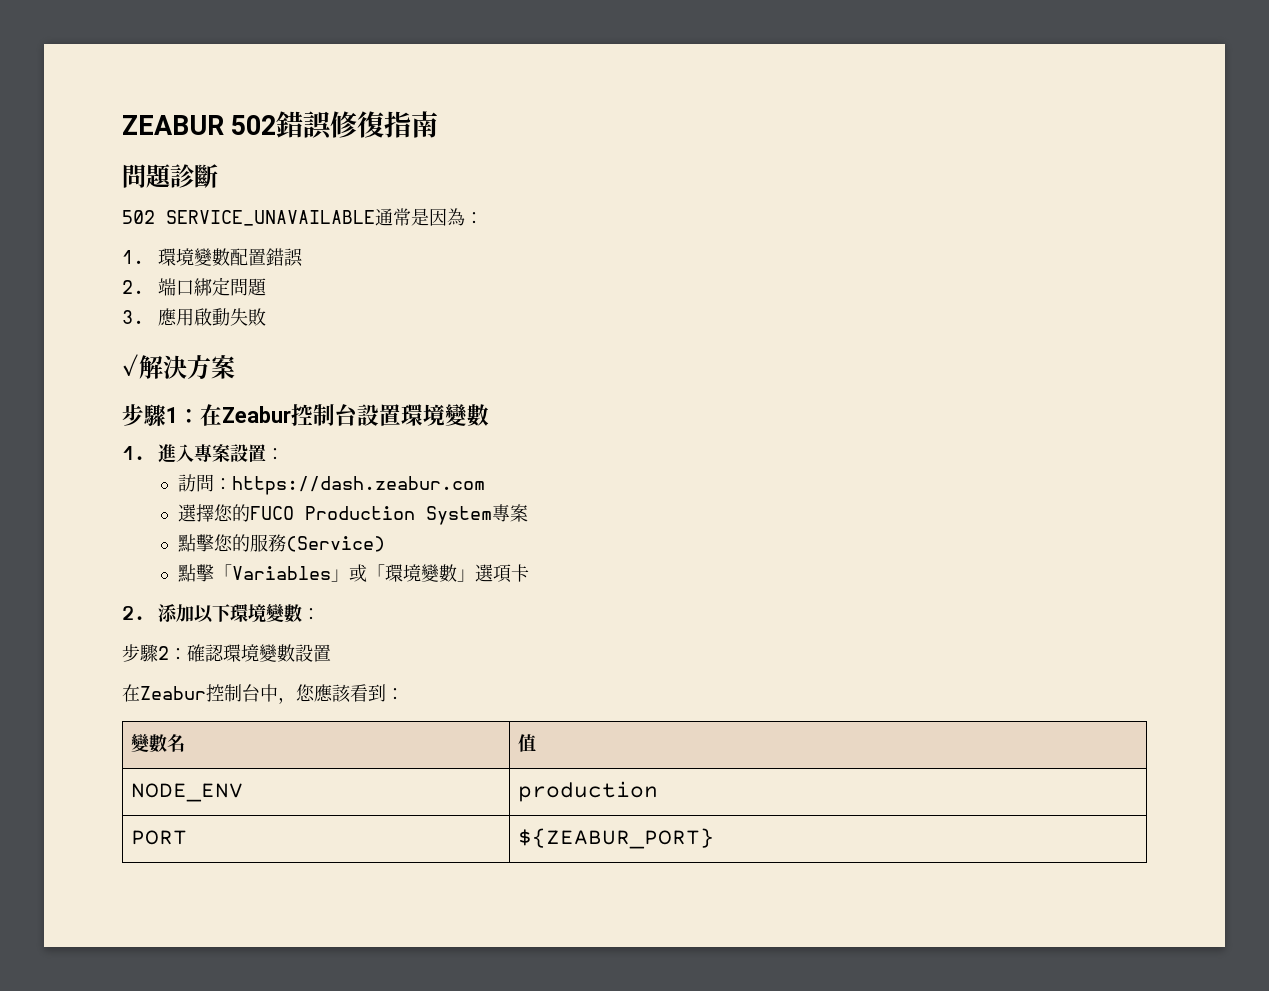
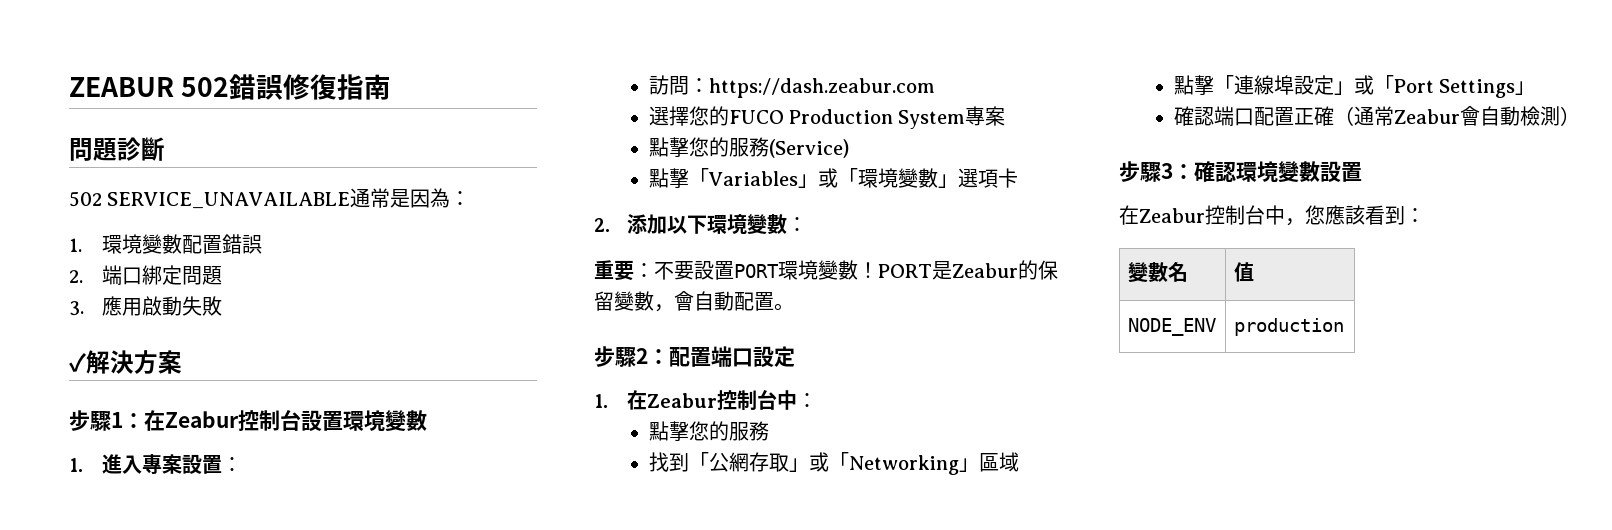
- 步驟2：確認環境變數設置
+ 重要：不要設置PORT環境變數！PORT是Zeabur的保留變數，會自動配置。
+ 步驟2：配置端口設定
+ 1.在Zeabur控制台中：
+ 點擊您的服務
+ 找到「公網存取」或「Networking」區域
+ 點擊「連線埠設定」或「Port Settings」
+ 確認端口配置正確（通常Zeabur會自動檢測）
+ 步驟3：確認環境變數設置
- PORT | ${ZEABUR_PORT}

